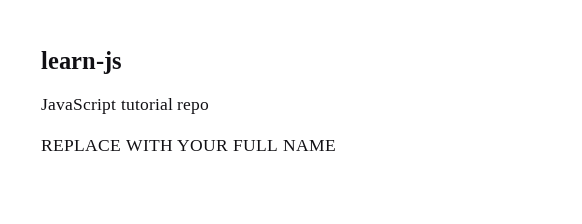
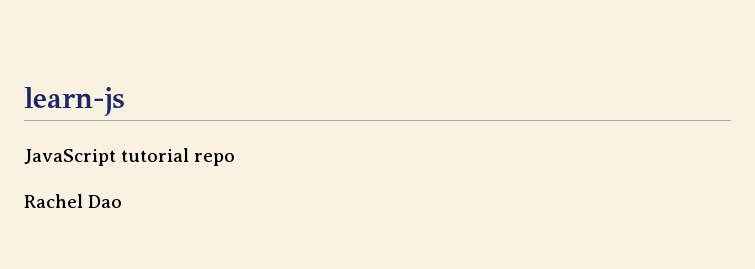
- REPLACE WITH YOUR FULL NAME
+ Rachel Dao

